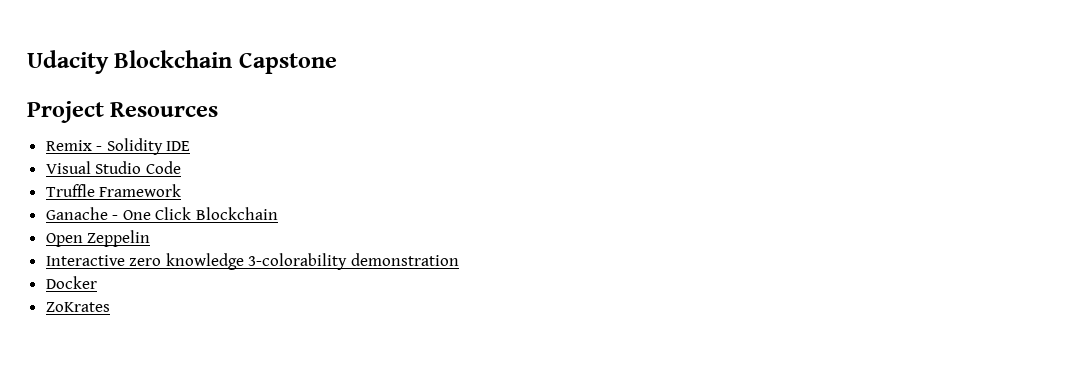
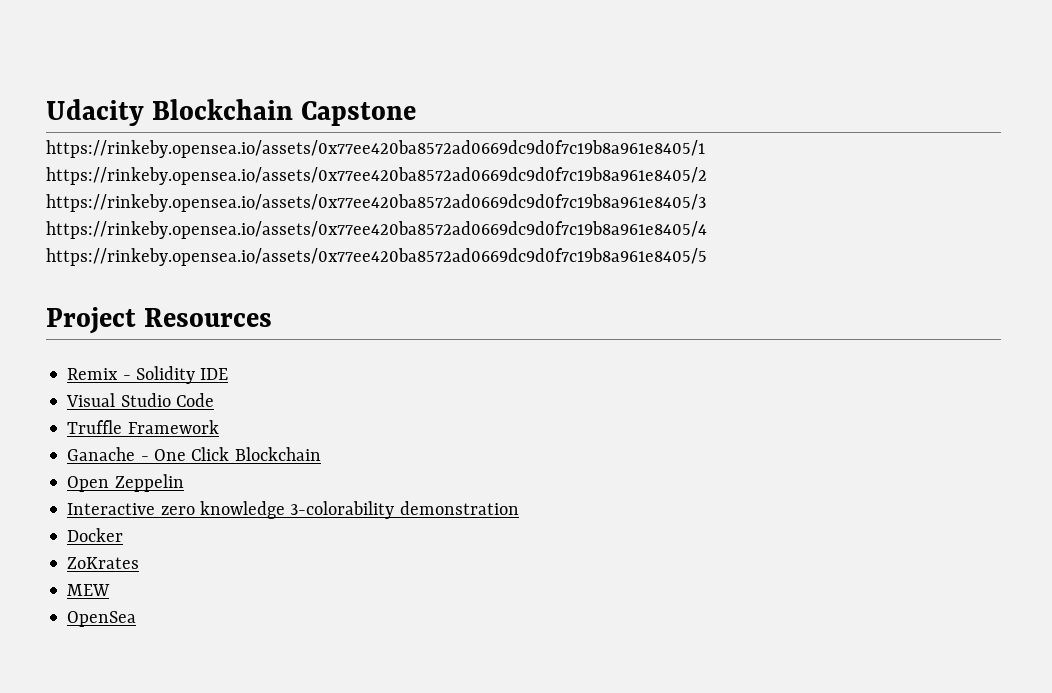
+ https://rinkeby.opensea.io/assets/0x77ee420ba8572ad0669dc9d0f7c19b8a961e8405/1 https://rinkeby.opensea.io/assets/0x77ee420ba8572ad0669dc9d0f7c19b8a961e8405/2 https://rinkeby.opensea.io/assets/0x77ee420ba8572ad0669dc9d0f7c19b8a961e8405/3 https://rinkeby.opensea.io/assets/0x77ee420ba8572ad0669dc9d0f7c19b8a961e8405/4 https://rinkeby.opensea.io/assets/0x77ee420ba8572ad0669dc9d0f7c19b8a961e8405/5
+ MEW
+ OpenSea

